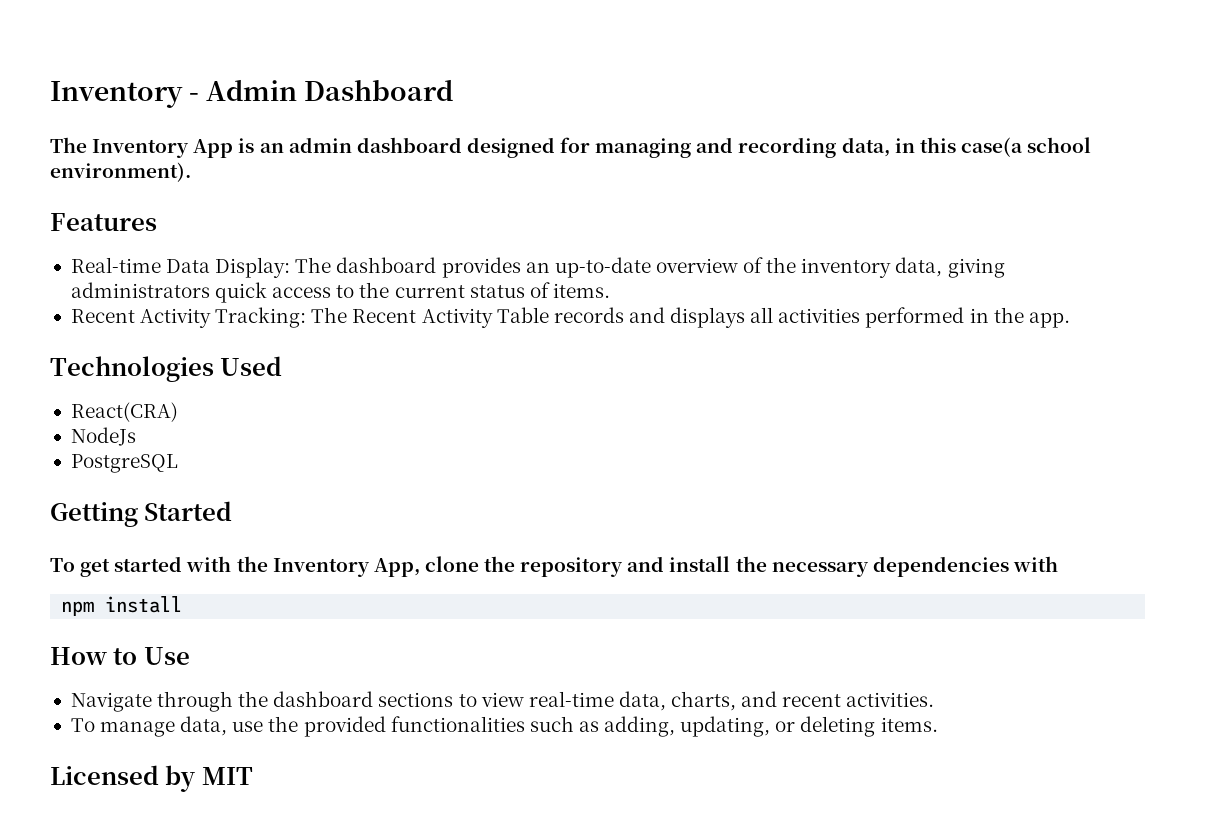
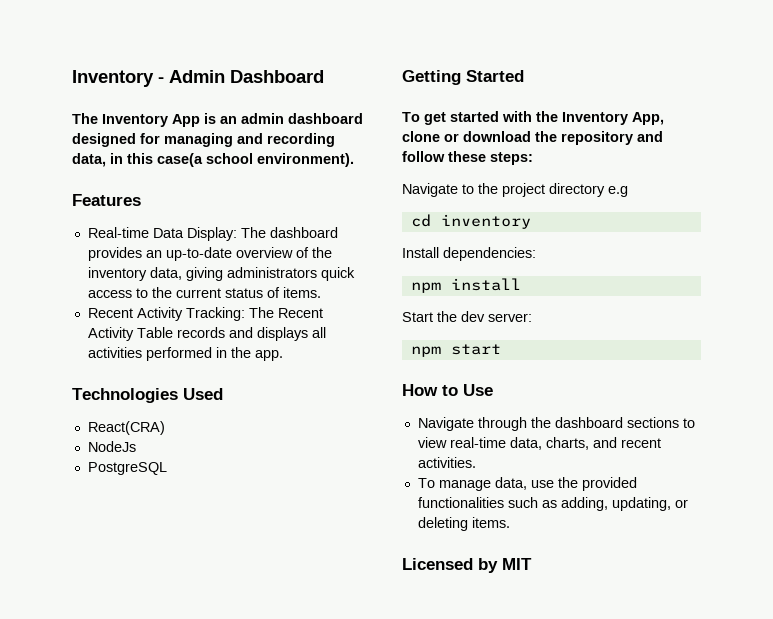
- To get started with the Inventory App, clone the repository and install the necessary dependencies with
+ To get started with the Inventory App, clone or download the repository and follow these steps:
+ Navigate to the project directory e.g
+ cd inventory
+ Install dependencies:
  npm install
+ Start the dev server:
+ npm start

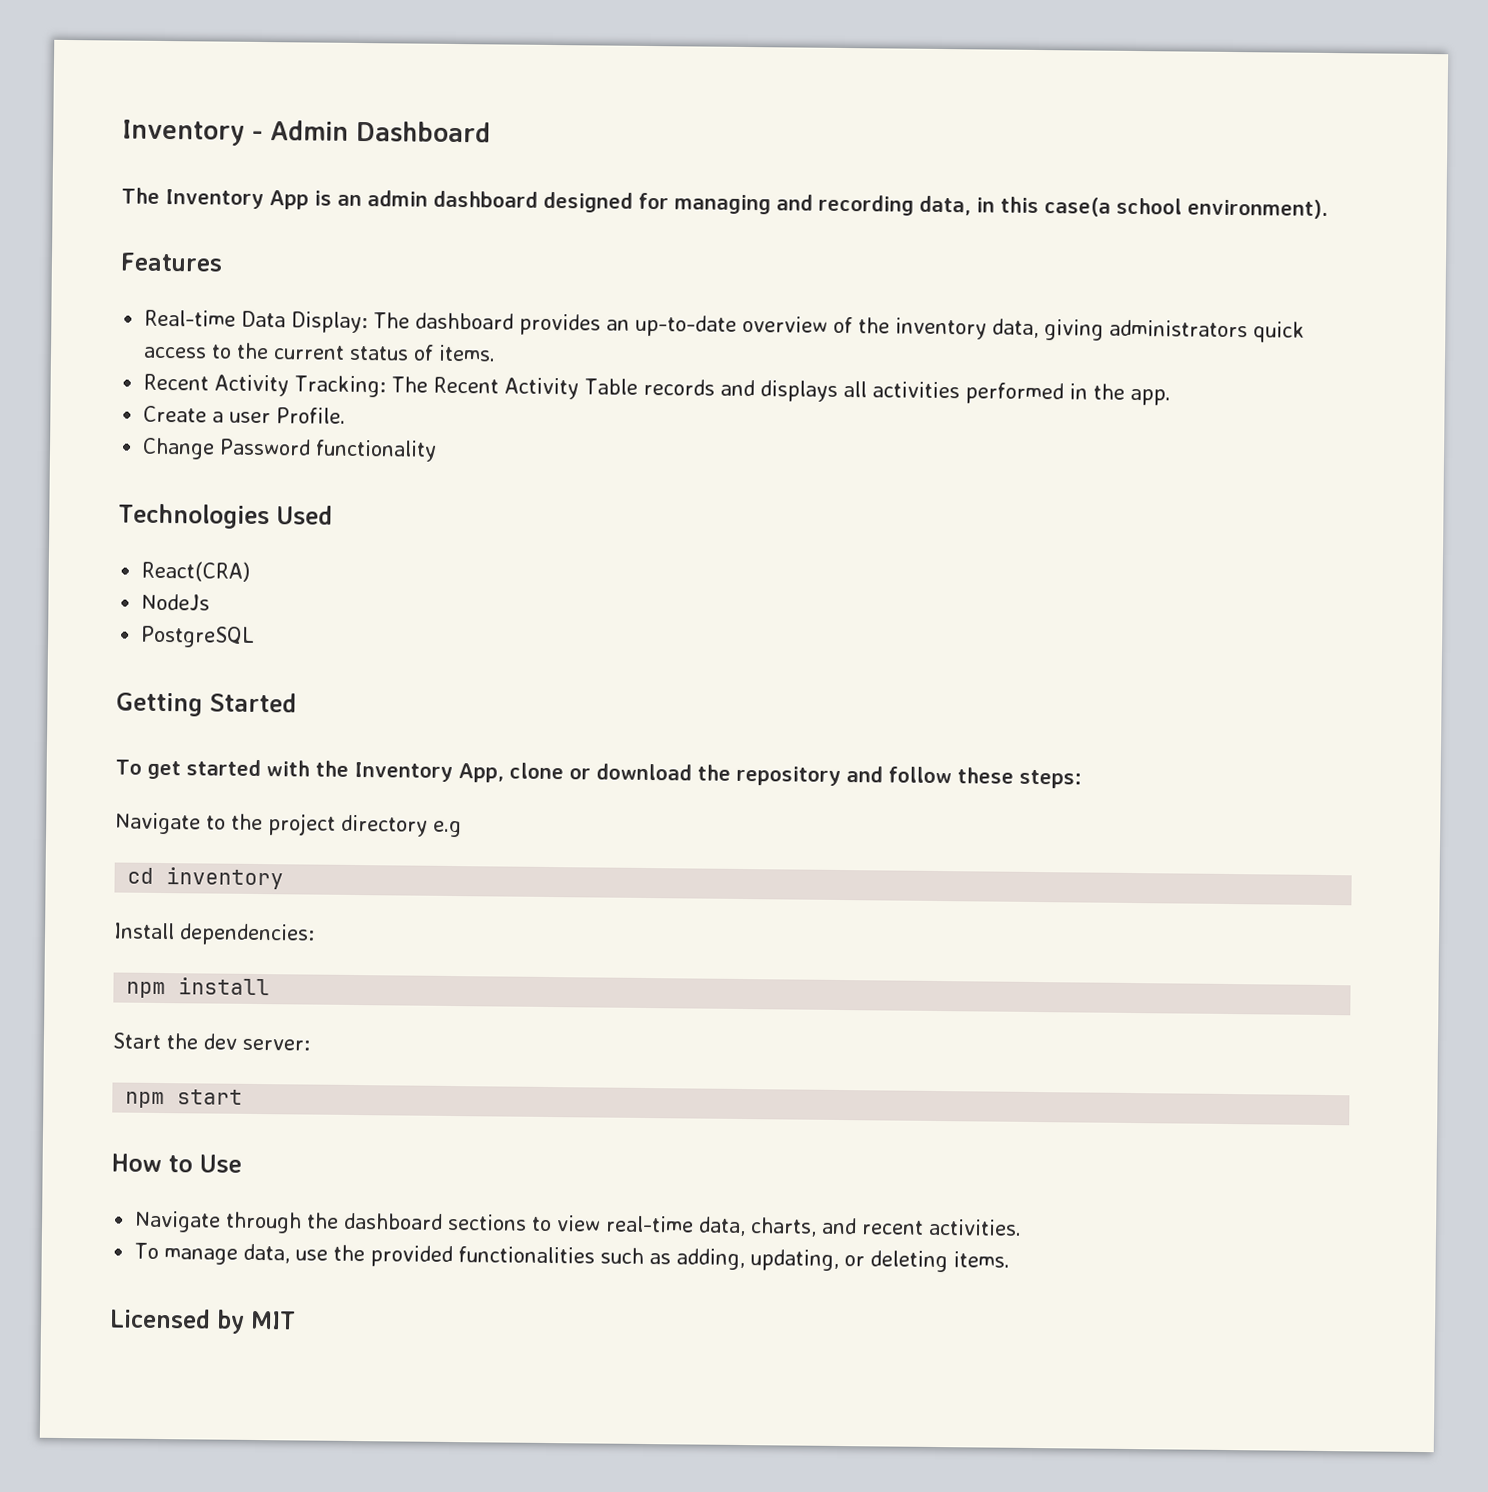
+ Create a user Profile.
+ Change Password functionality

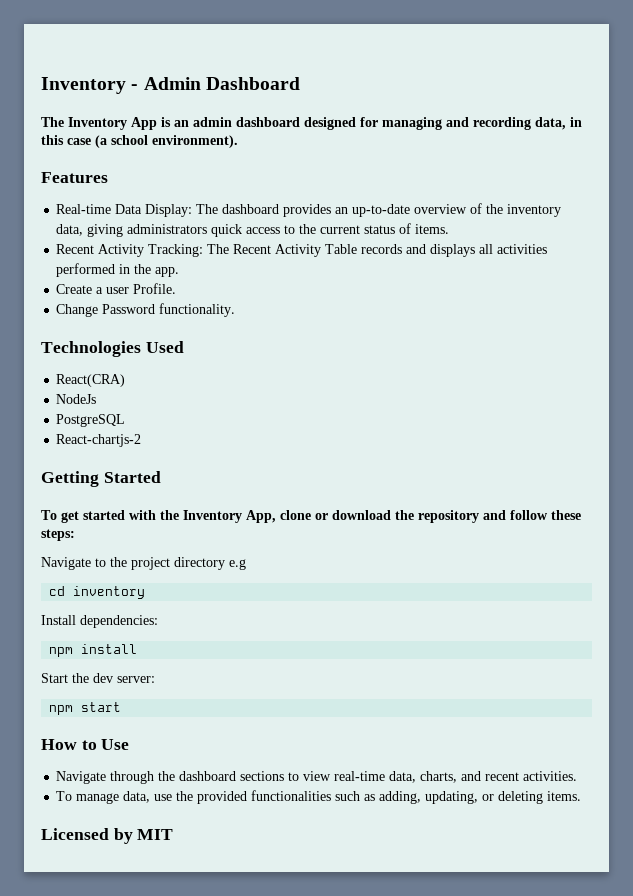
- The Inventory App is an admin dashboard designed for managing and recording data, in this case(a school environment).
+ The Inventory App is an admin dashboard designed for managing and recording data, in this case (a school environment).
- Change Password functionality
+ Change Password functionality.
+ React-chartjs-2

